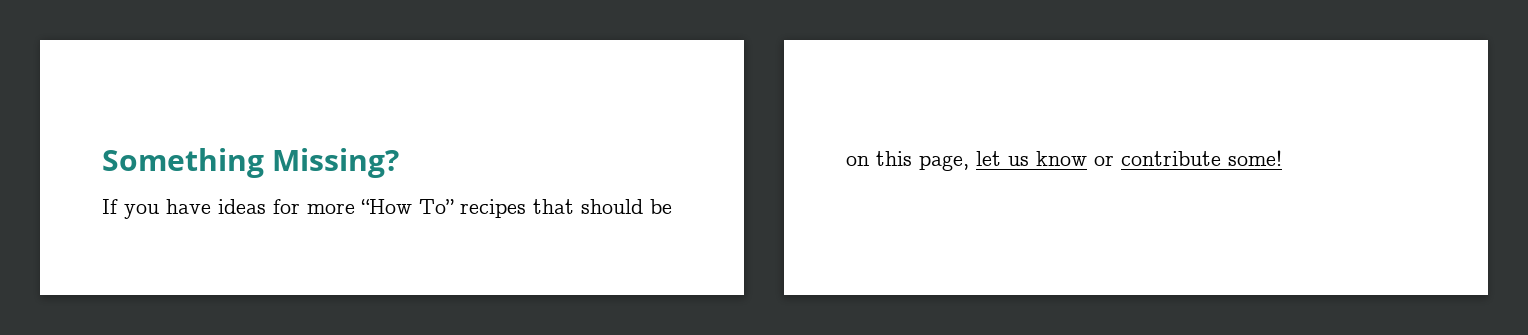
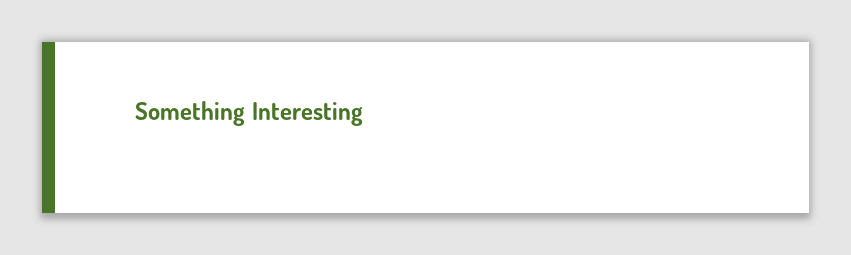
- Something Missing?
- If you have ideas for more “How To” recipes that should be on this page, let us know or contribute some!
+ Something Interesting

